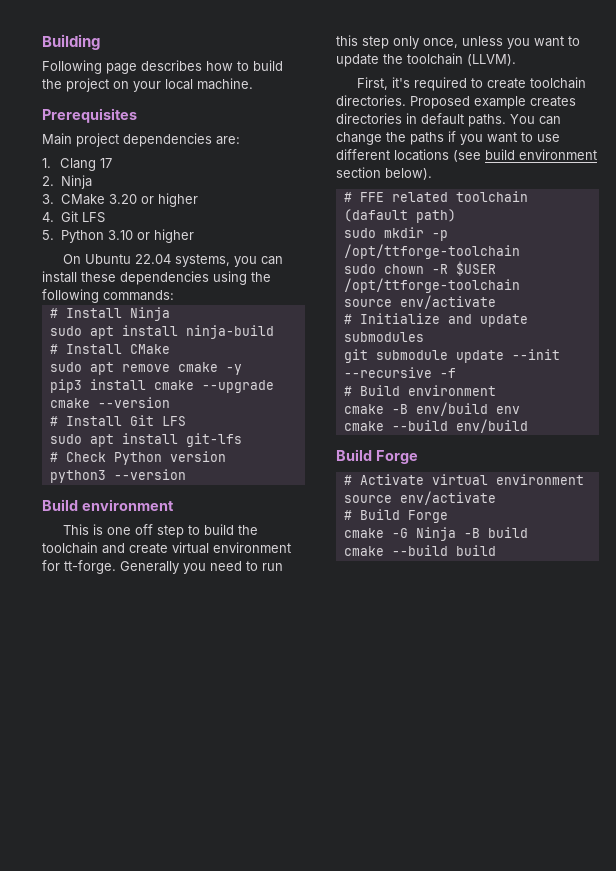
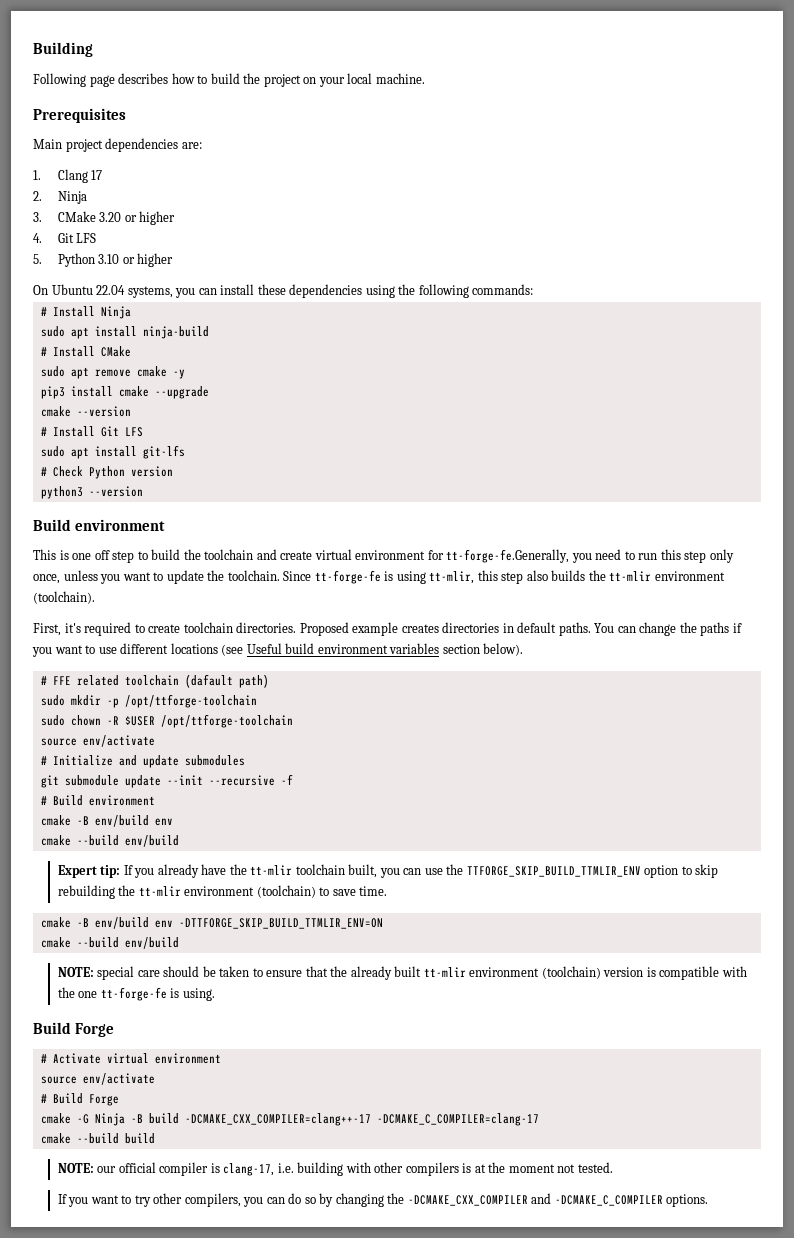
- This is one off step to build the toolchain and create virtual environment for tt-forge. Generally you need to run this step only once, unless you want to update the toolchain (LLVM).
+ This is one off step to build the toolchain and create virtual environment for tt-forge-fe.Generally, you need to run this step only once, unless you want to update the toolchain. Since tt-forge-fe is using tt-mlir, this step also builds the tt-mlir environment (toolchain).
- You can change the paths if you want to use different locations (see build environment section below).
+ You can change the paths if you want to use different locations (see Useful build environment variables section below).
+ Expert tip: If you already have the tt-mlir toolchain built, you can use the TTFORGE_SKIP_BUILD_TTMLIR_ENV option to skip rebuilding the tt-mlir environment (toolchain) to save time.
+ cmake -B env/build env -DTTFORGE_SKIP_BUILD_TTMLIR_ENV=ON
+ cmake --build env/build
+ NOTE: special care should be taken to ensure that the already built tt-mlir environment (toolchain) version is compatible with the one tt-forge-fe is using.
- cmake -G Ninja -B build
+ cmake -G Ninja -B build -DCMAKE_CXX_COMPILER=clang++-17 -DCMAKE_C_COMPILER=clang-17
+ NOTE: our official compiler is clang-17, i.e. building with other compilers is at the moment not tested.
+ If you want to try other compilers, you can do so by changing the -DCMAKE_CXX_COMPILER and -DCMAKE_C_COMPILER options.

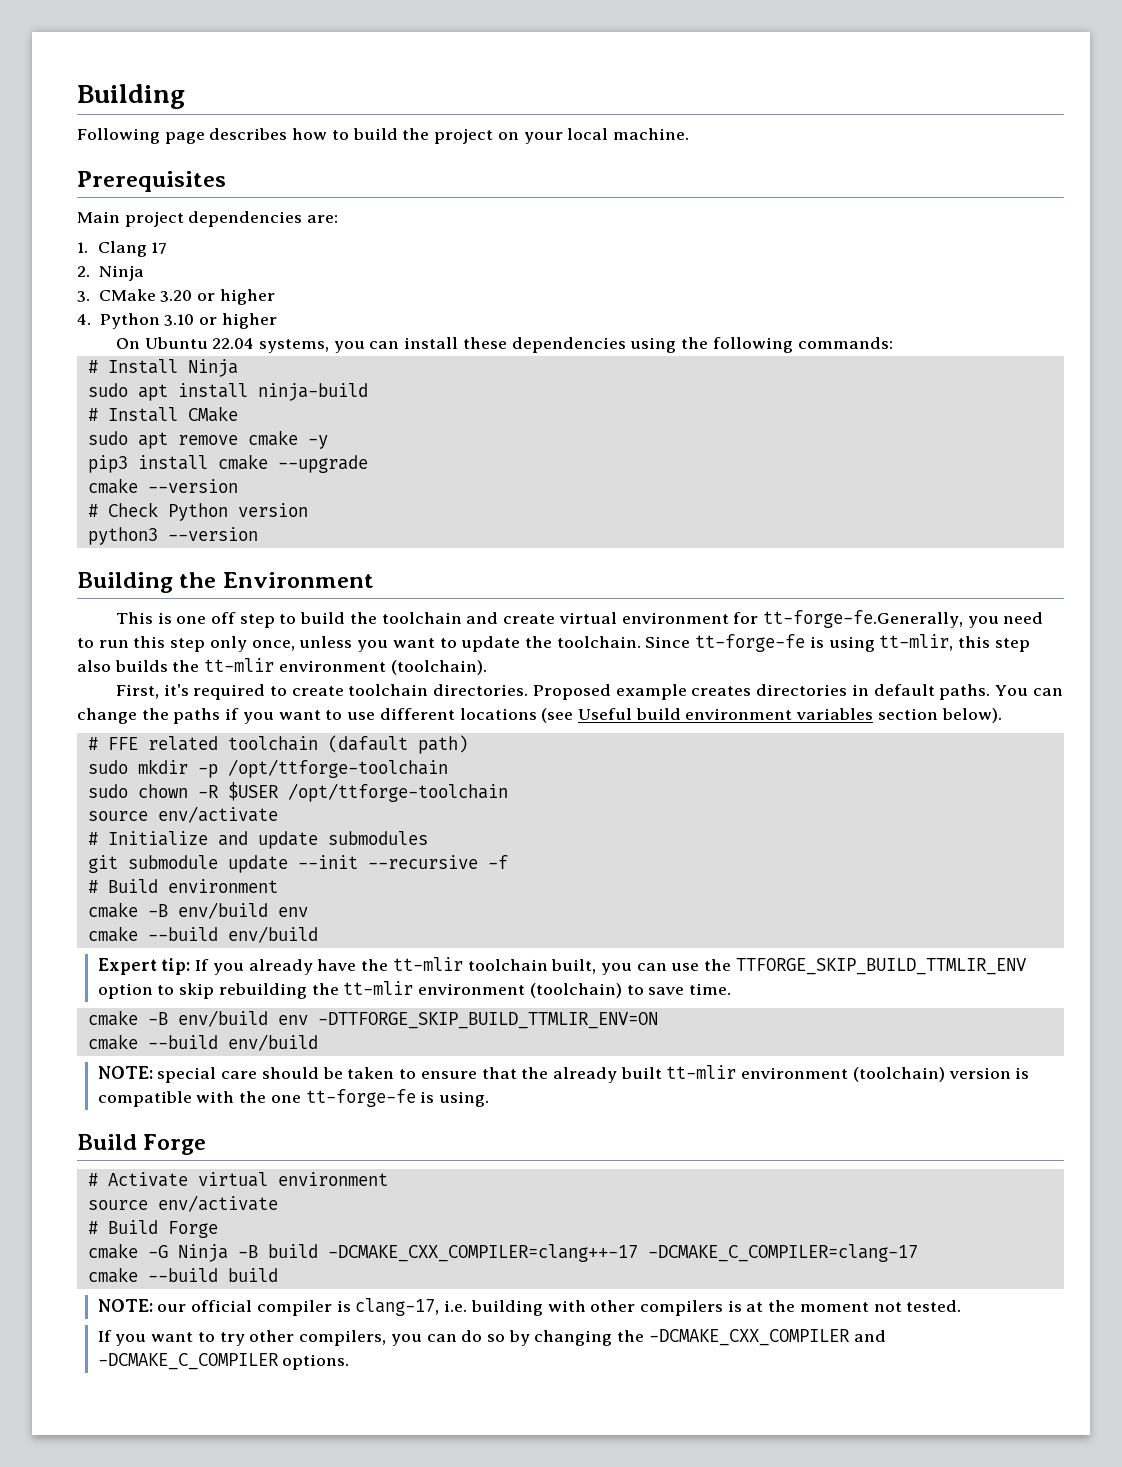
- 4. Git LFS
- 5. Python 3.10 or higher
+ 4. Python 3.10 or higher
- # Install Git LFS
- sudo apt install git-lfs
  python3 --version
- Build environment
+ Building the Environment

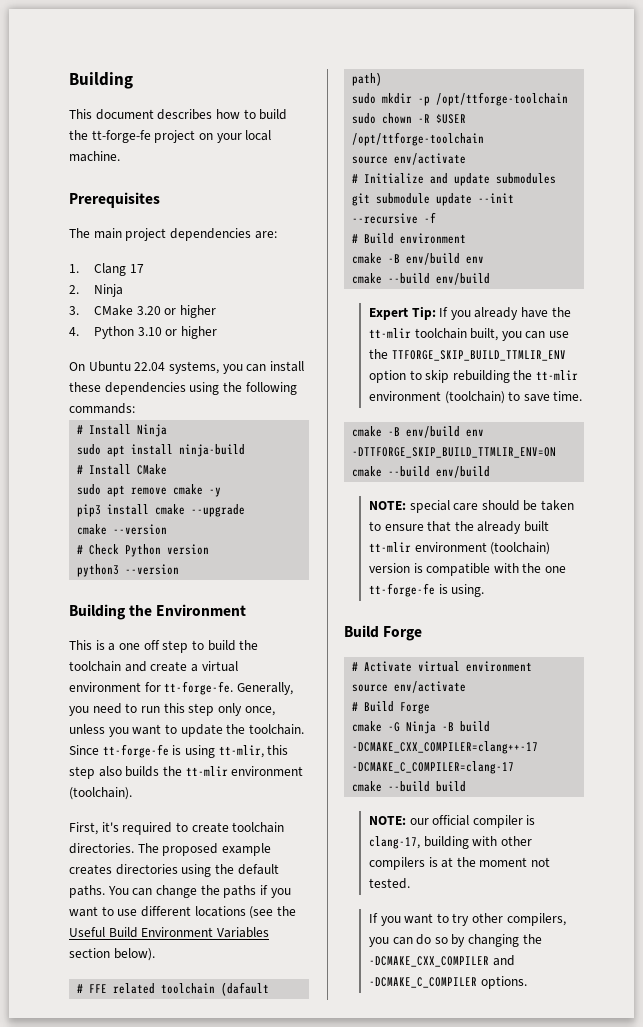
- Following page describes how to build the project on your local machine.
+ This document describes how to build the tt-forge-fe project on your local machine.
- Main project dependencies are:
+ The main project dependencies are:
- This is one off step to build the toolchain and create virtual environment for tt-forge-fe.Generally, you need to run this step only once, unless you want to update the toolchain.
+ This is a one off step to build the toolchain and create a virtual environment for tt-forge-fe. Generally, you need to run this step only once, unless you want to update the toolchain.
- Proposed example creates directories in default paths.
+ The proposed example creates directories using the default paths.
- You can change the paths if you want to use different locations (see Useful build environment variables section below).
+ You can change the paths if you want to use different locations (see the Useful Build Environment Variables section below).
- Expert tip: If you already have the tt-mlir toolchain built, you can use the TTFORGE_SKIP_BUILD_TTMLIR_ENV option to skip rebuilding the tt-mlir environment (toolchain) to save time.
+ Expert Tip: If you already have the tt-mlir toolchain built, you can use the TTFORGE_SKIP_BUILD_TTMLIR_ENV option to skip rebuilding the tt-mlir environment (toolchain) to save time.
- NOTE: our official compiler is clang-17, i.e. building with other compilers is at the moment not tested.
+ NOTE: our official compiler is clang-17, building with other compilers is at the moment not tested.

